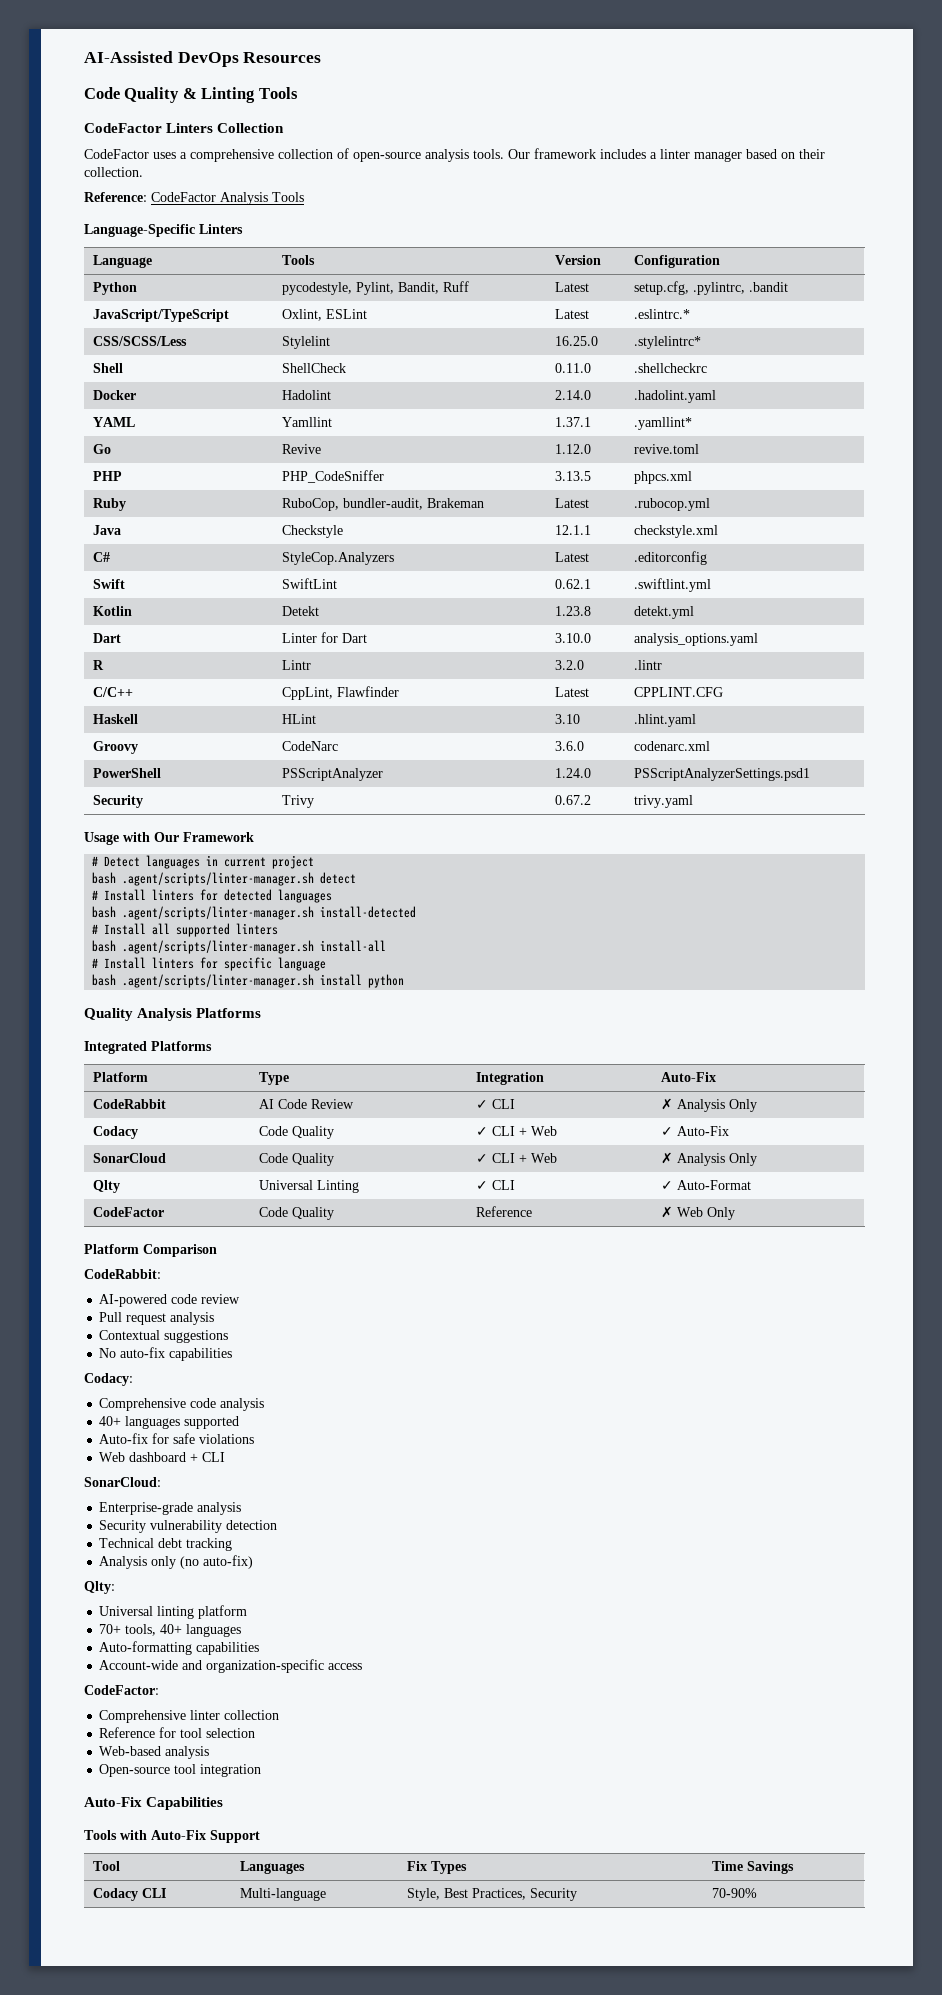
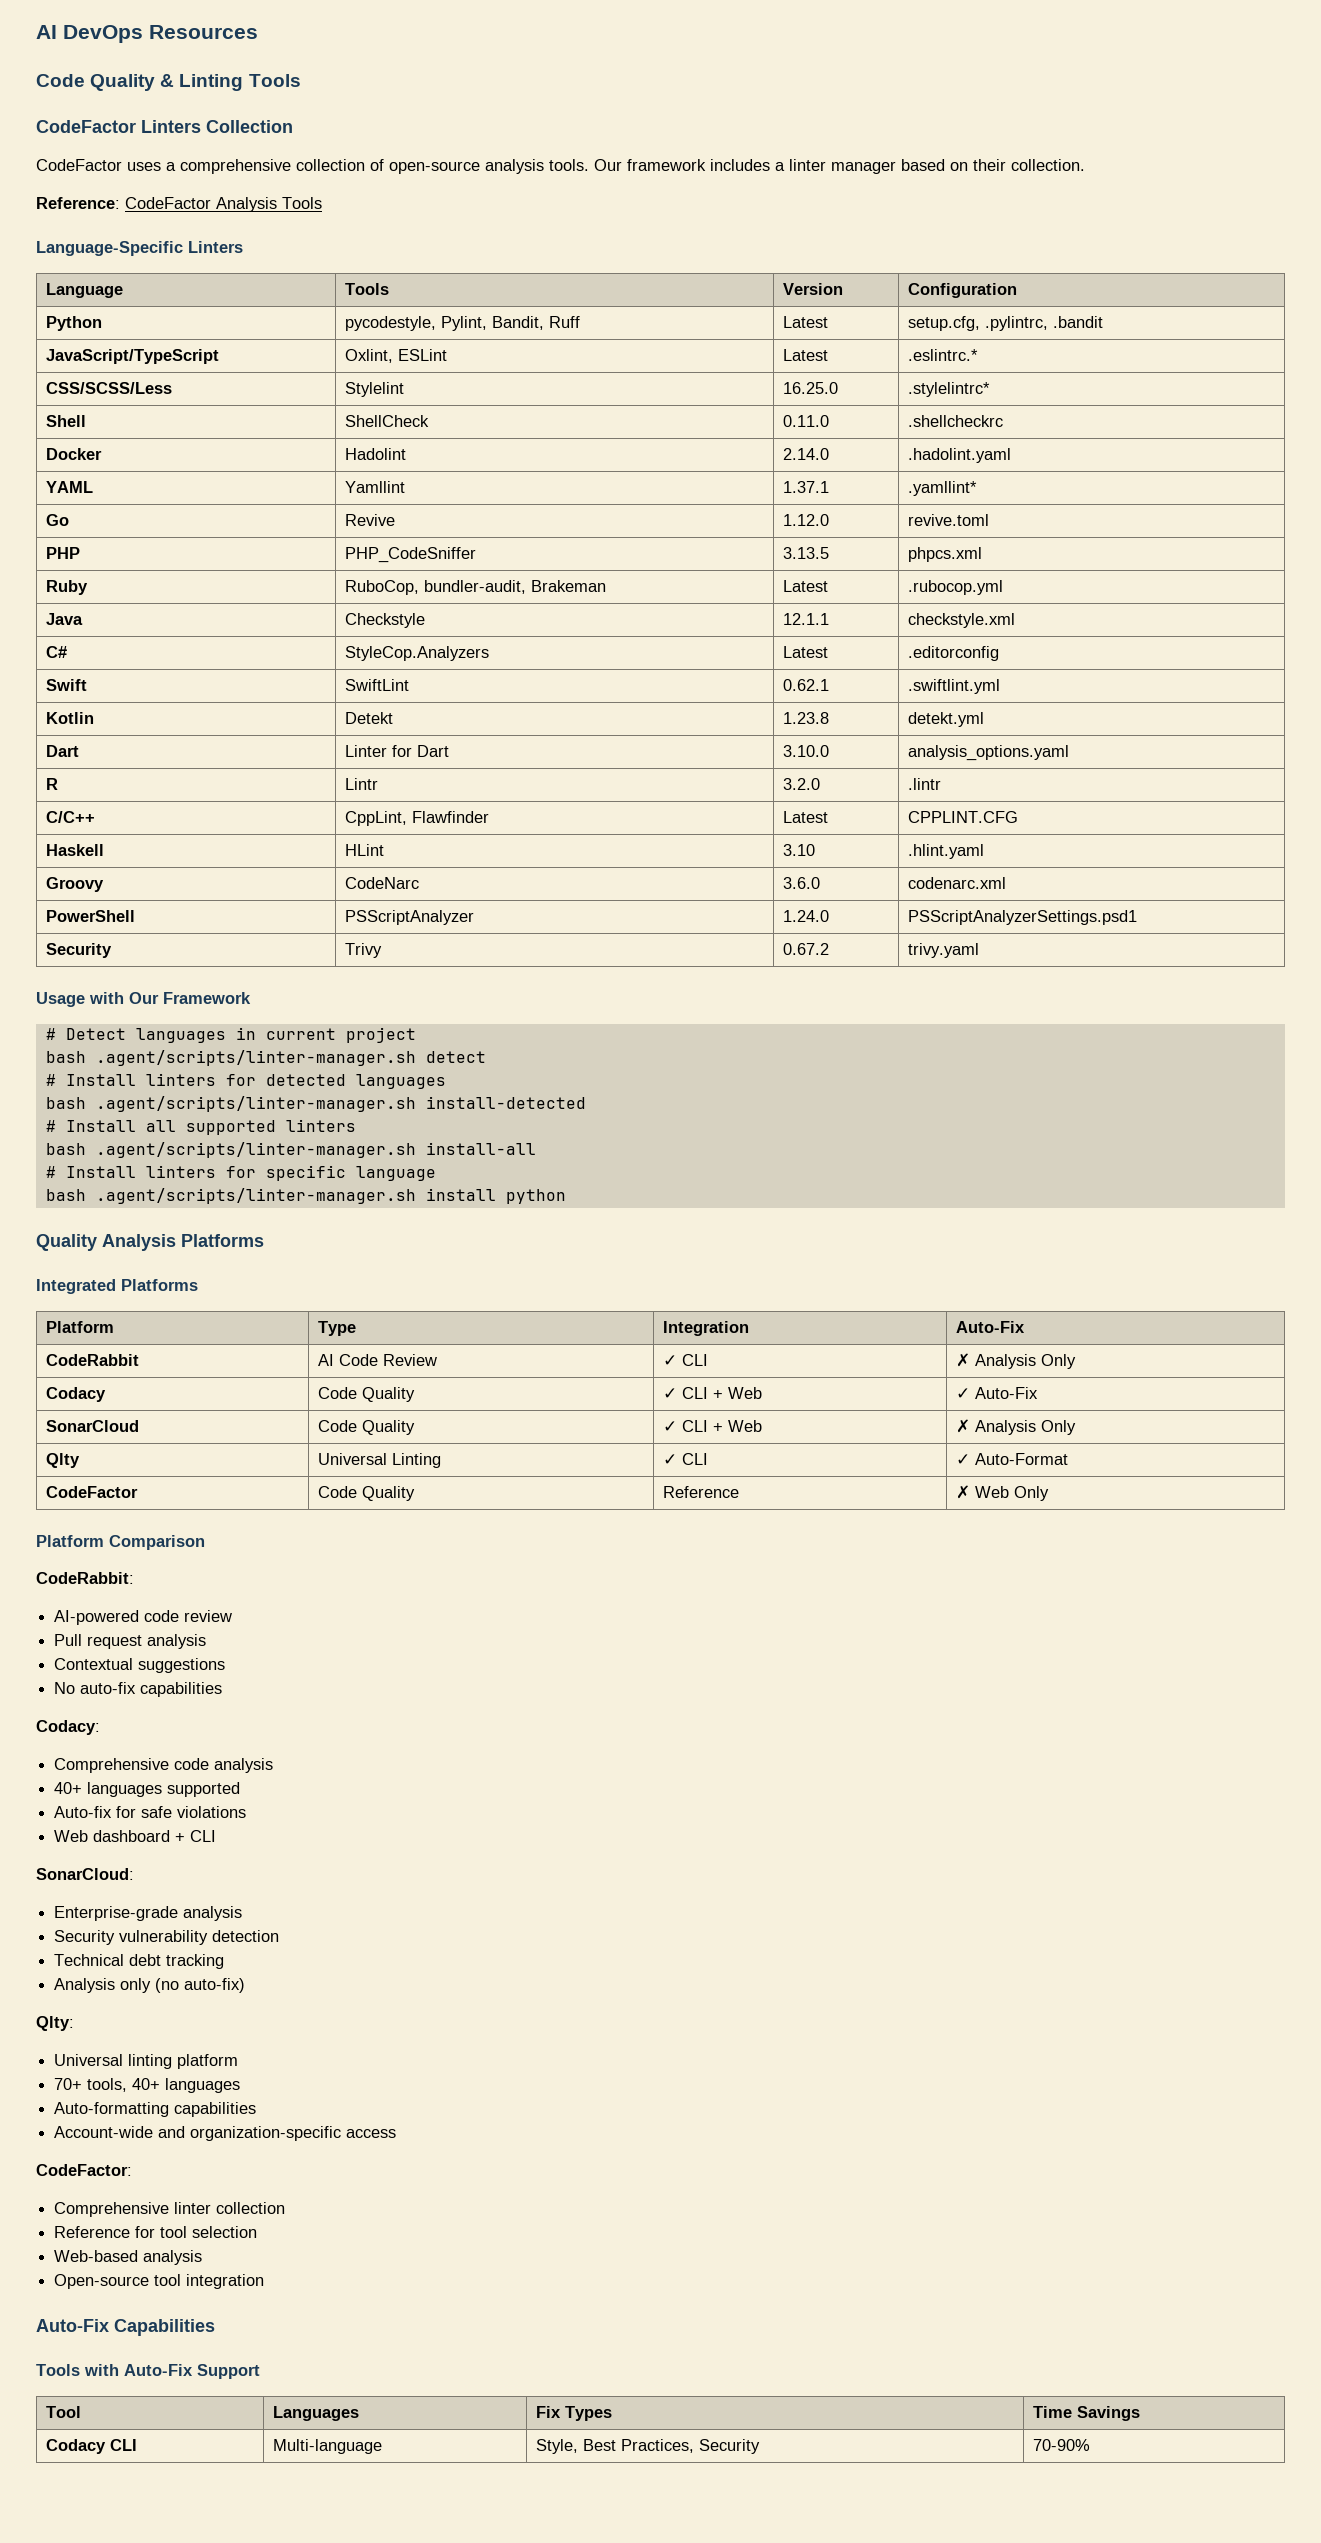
- AI-Assisted DevOps Resources
+ AI DevOps Resources

